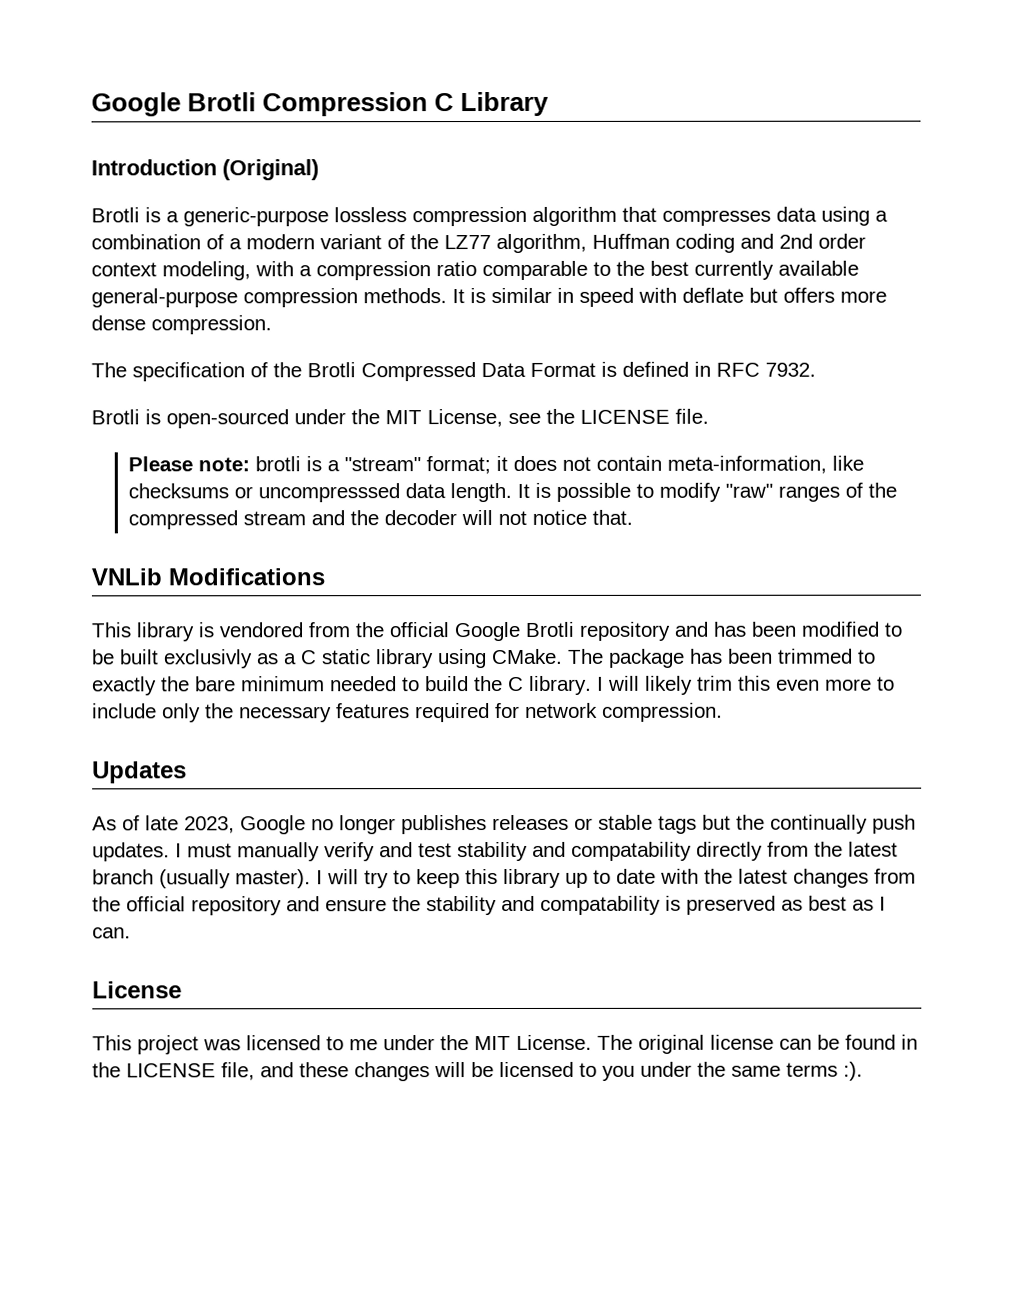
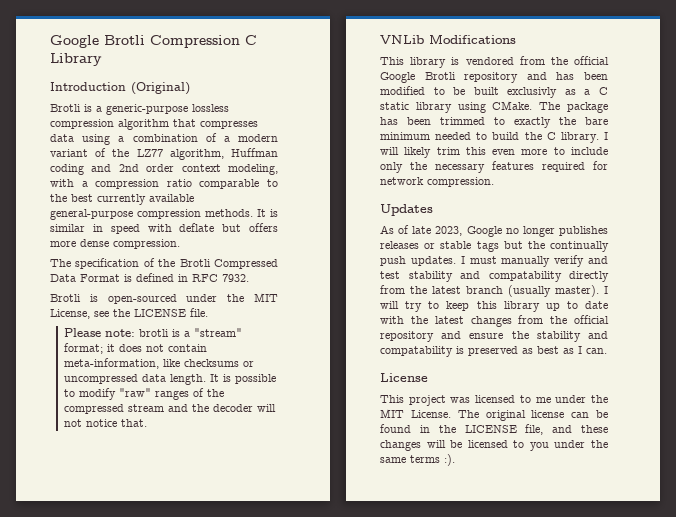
- Please note: brotli is a "stream" format; it does not contain meta-information, like checksums or uncompresssed data length.
+ Please note: brotli is a "stream" format; it does not contain meta-information, like checksums or uncompressed data length.

